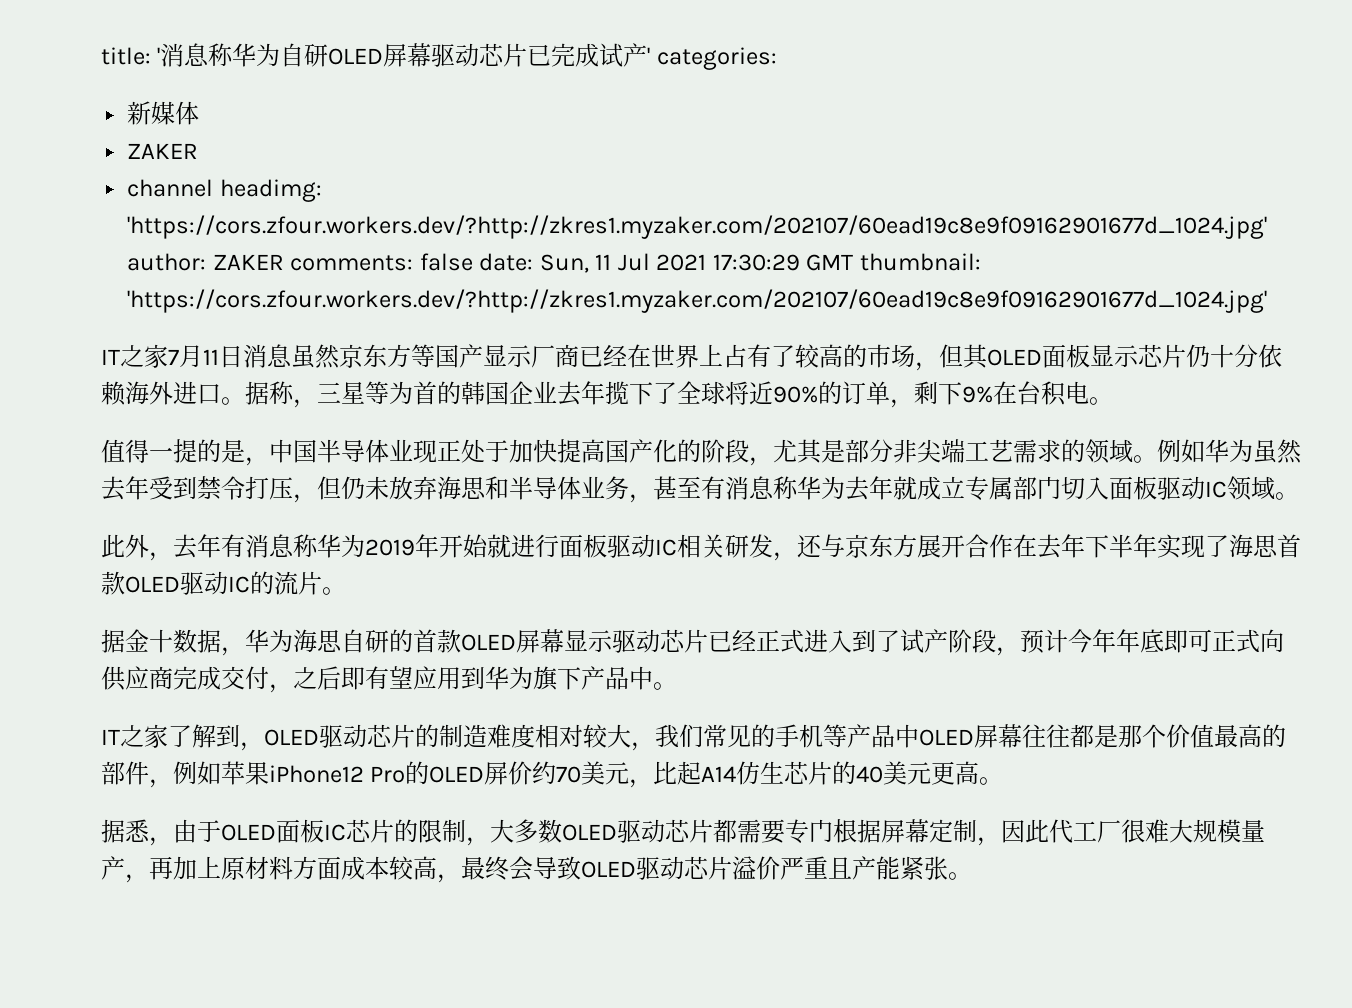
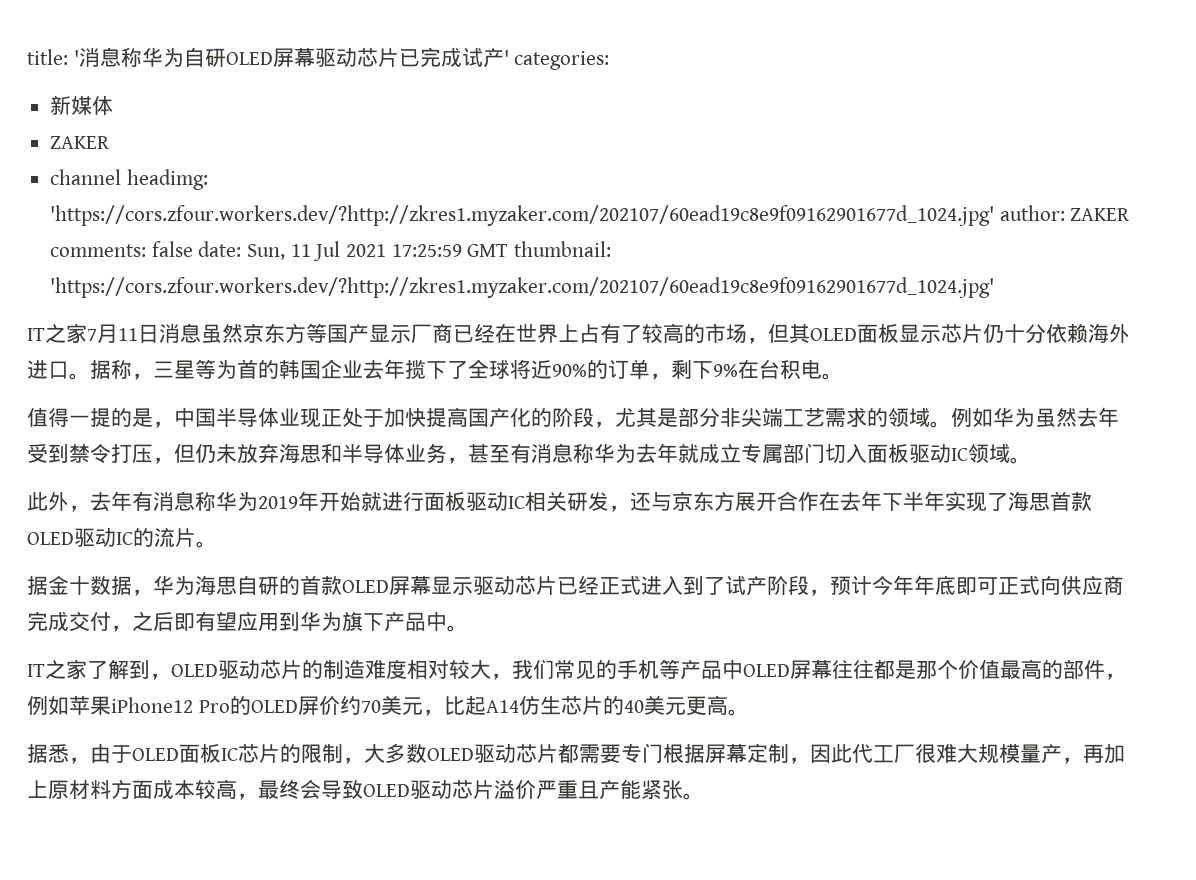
- channel headimg: 'https://cors.zfour.workers.dev/?http://zkres1.myzaker.com/202107/60ead19c8e9f09162901677d_1024.jpg' author: ZAKER comments: false date: Sun, 11 Jul 2021 17:30:29 GMT thumbnail: 'https://cors.zfour.workers.dev/?http://zkres1.myzaker.com/202107/60ead19c8e9f09162901677d_1024.jpg'
+ channel headimg: 'https://cors.zfour.workers.dev/?http://zkres1.myzaker.com/202107/60ead19c8e9f09162901677d_1024.jpg' author: ZAKER comments: false date: Sun, 11 Jul 2021 17:25:59 GMT thumbnail: 'https://cors.zfour.workers.dev/?http://zkres1.myzaker.com/202107/60ead19c8e9f09162901677d_1024.jpg'

